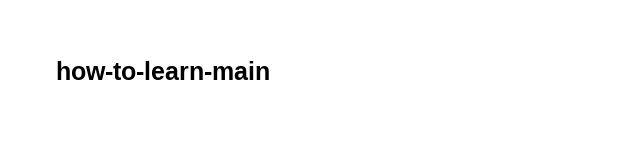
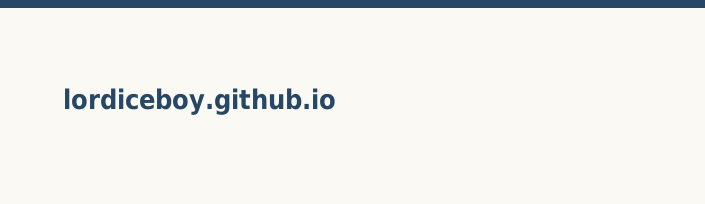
- how-to-learn-main
+ lordiceboy.github.io

